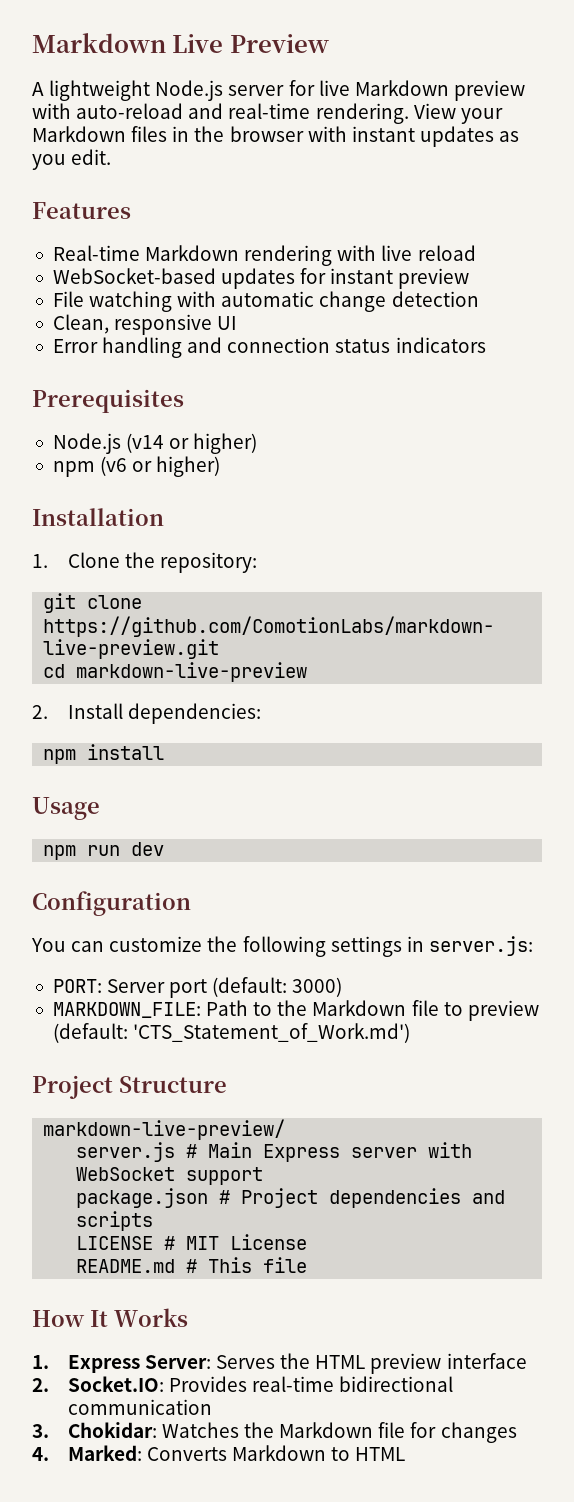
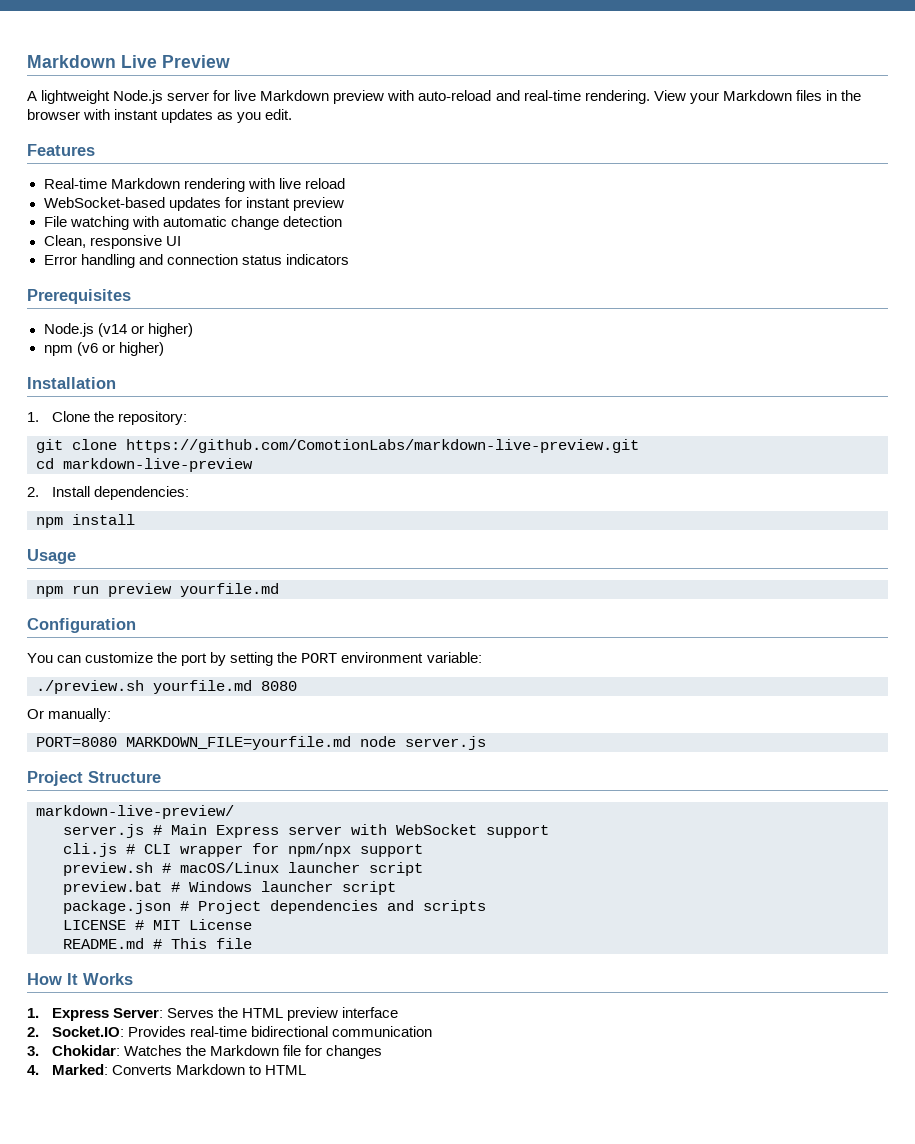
- npm run dev
+ npm run preview yourfile.md
- You can customize the following settings in server.js:
- PORT: Server port (default: 3000)
- MARKDOWN_FILE: Path to the Markdown file to preview (default: 'CTS_Statement_of_Work.md')
+ You can customize the port by setting the PORT environment variable:
+ ./preview.sh yourfile.md 8080
+ Or manually:
+ PORT=8080 MARKDOWN_FILE=yourfile.md node server.js
+ cli.js # CLI wrapper for npm/npx support
+ preview.sh # macOS/Linux launcher script
+ preview.bat # Windows launcher script

